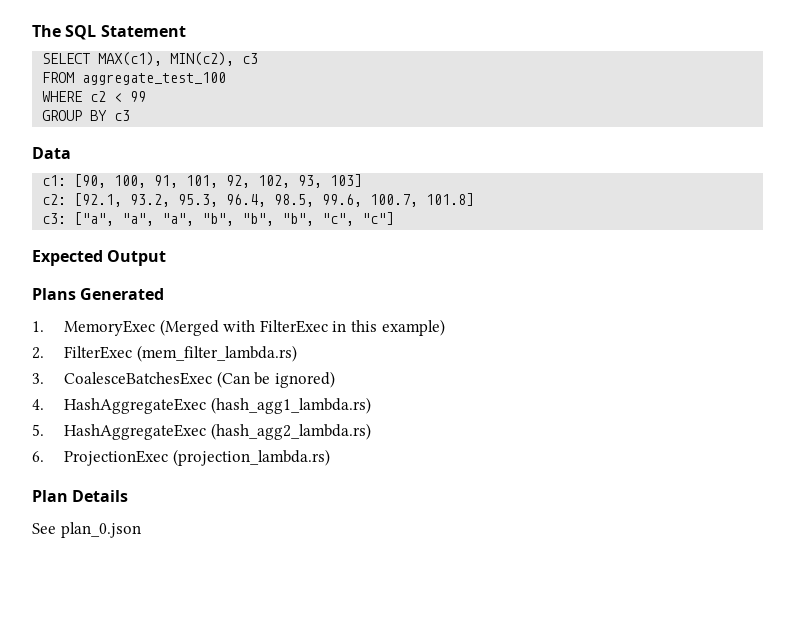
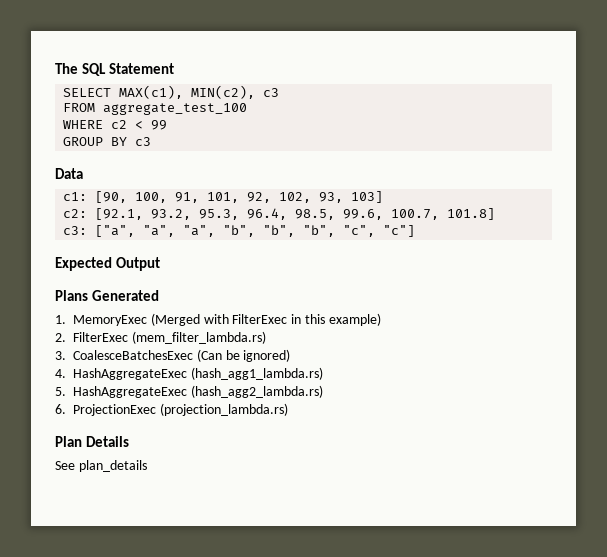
- See plan_0.json
+ See plan_details

